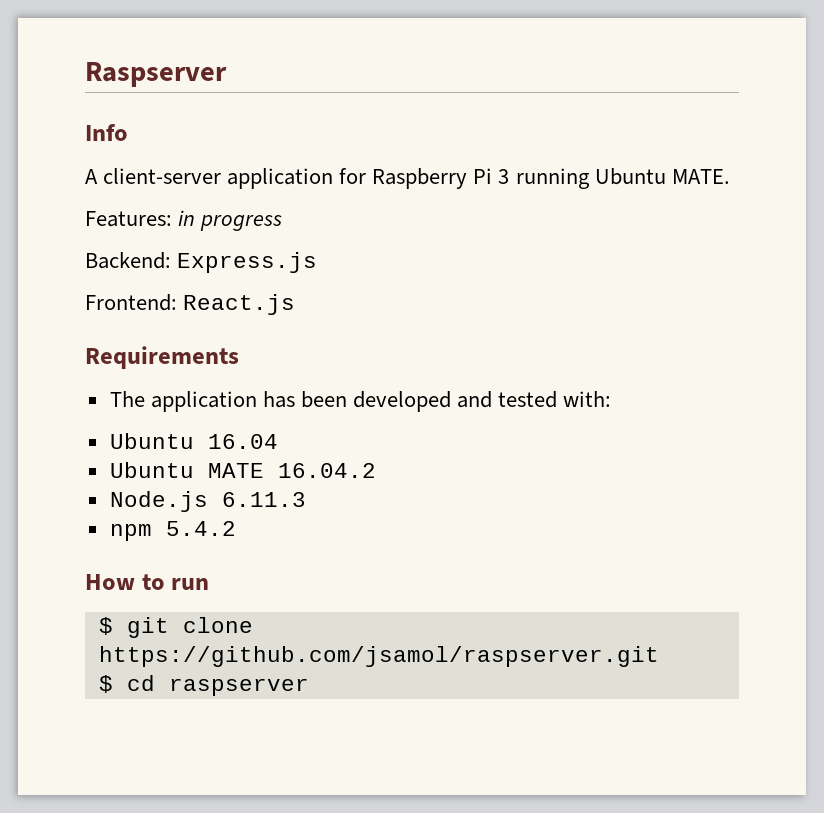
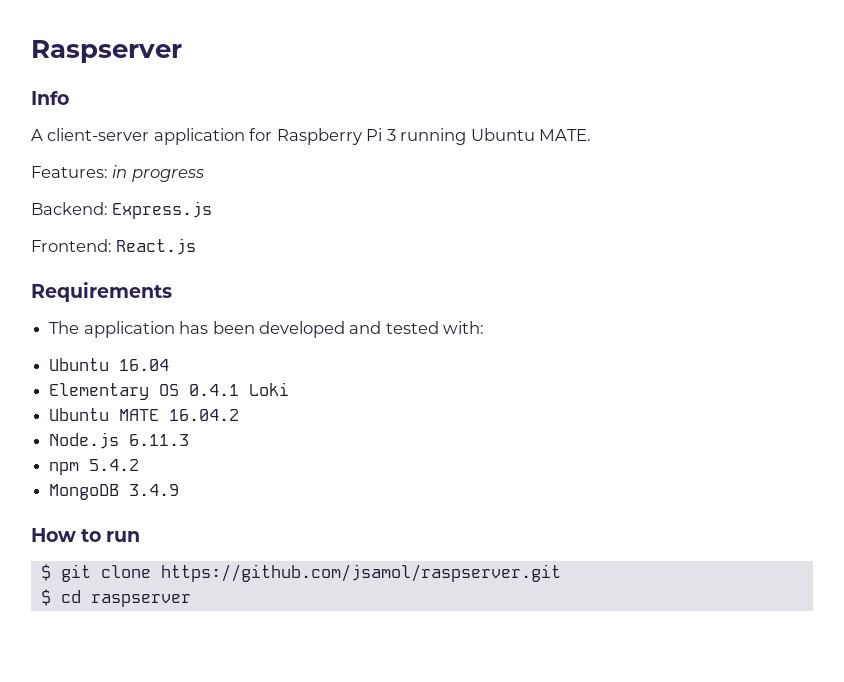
+ Elementary OS 0.4.1 Loki
+ MongoDB 3.4.9

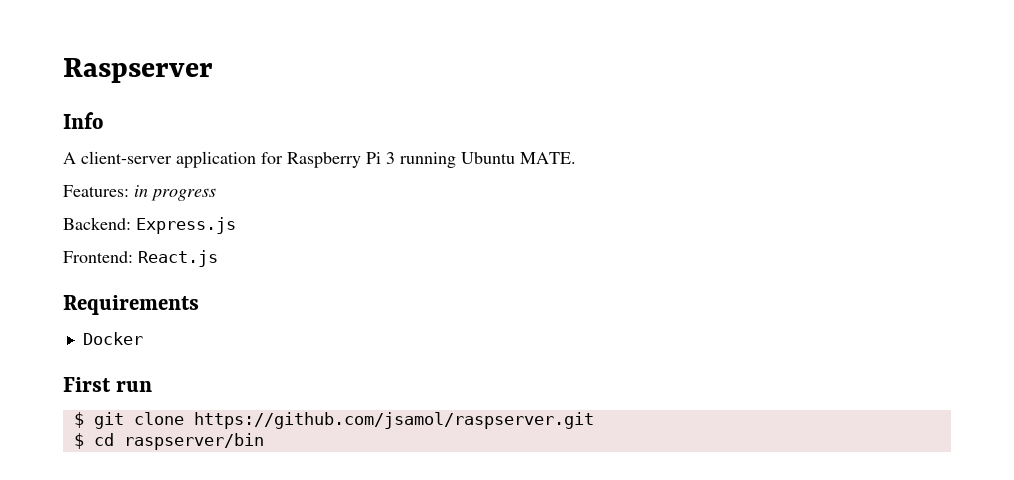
- The application has been developed and tested with:
- Ubuntu 16.04
- Elementary OS 0.4.1 Loki
- Ubuntu MATE 16.04.2
- Node.js 6.11.3
- npm 5.4.2
- MongoDB 3.4.9
- How to run
+ Docker
+ First run
- $ cd raspserver
+ $ cd raspserver/bin

